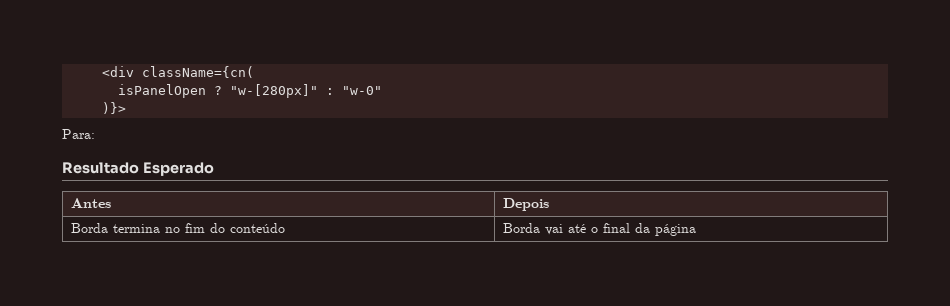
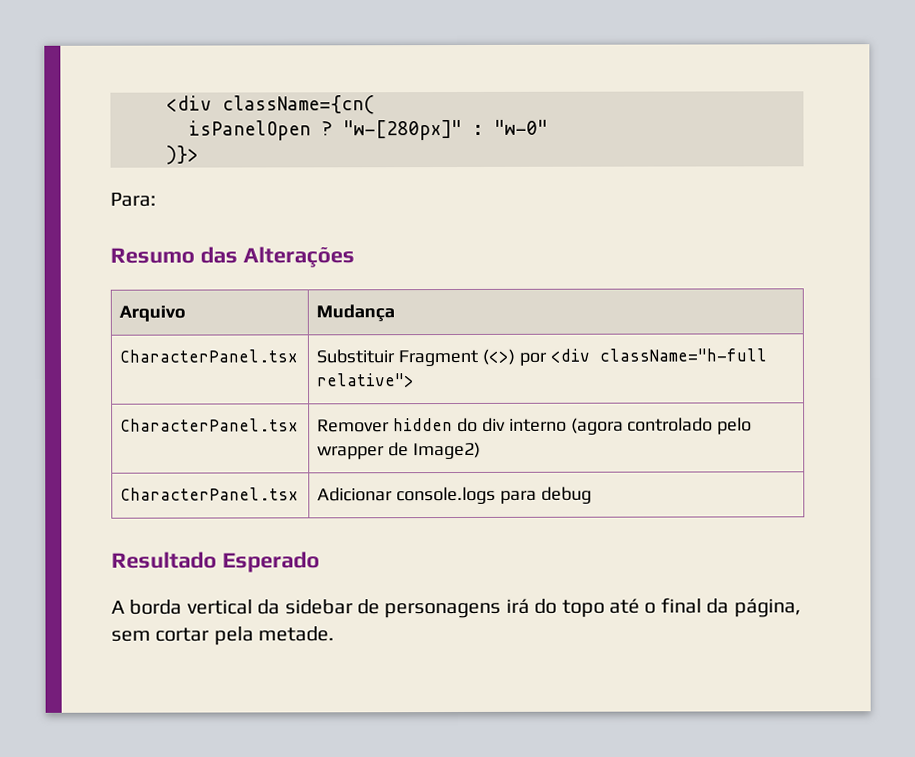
+ Resumo das Alterações
+ Arquivo | Mudança
+ CharacterPanel.tsx | Substituir Fragment (<>) por <div className="h-full relative">
+ CharacterPanel.tsx | Remover hidden do div interno (agora controlado pelo wrapper de Image2)
+ CharacterPanel.tsx | Adicionar console.logs para debug
  Resultado Esperado
- Antes | Depois
- Borda termina no fim do conteúdo | Borda vai até o final da página
+ A borda vertical da sidebar de personagens irá do topo até o final da página, sem cortar pela metade.

